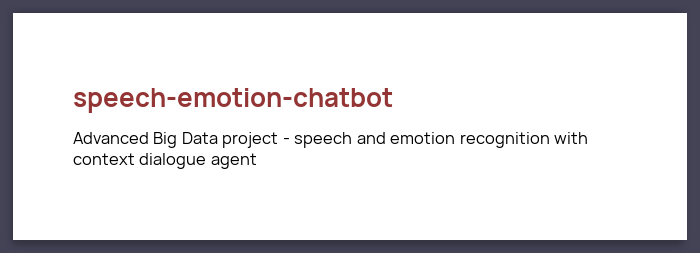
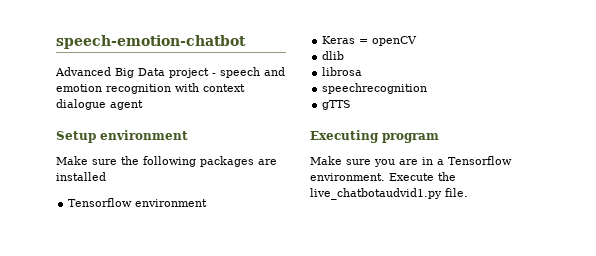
+ Setup environment
+ Make sure the following packages are installed
+ Tensorflow environment
+ Keras = openCV
+ dlib
+ librosa
+ speechrecognition
+ gTTS
+ Executing program
+ Make sure you are in a Tensorflow environment. Execute the live_chatbotaudvid1.py file.

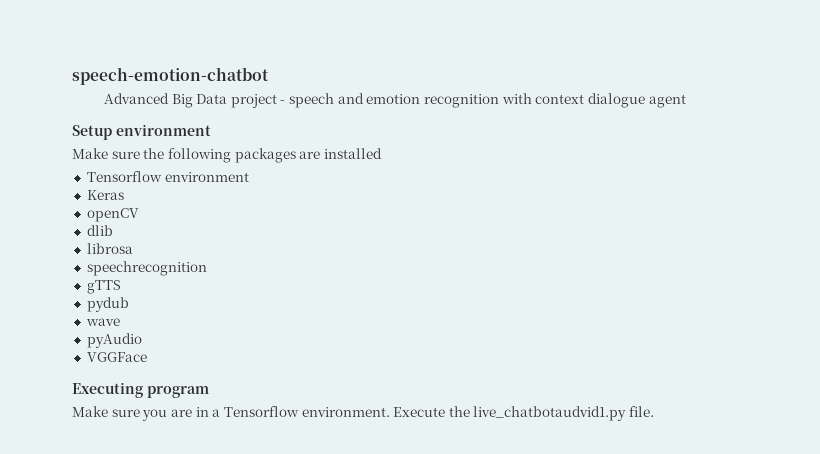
- Keras = openCV
+ Keras
+ openCV
+ pydub
+ wave
+ pyAudio
+ VGGFace

